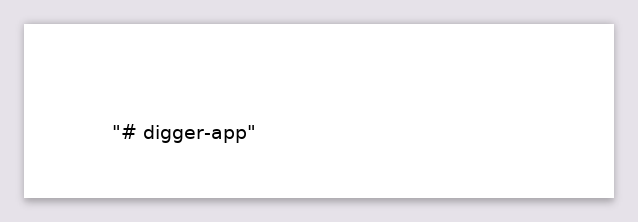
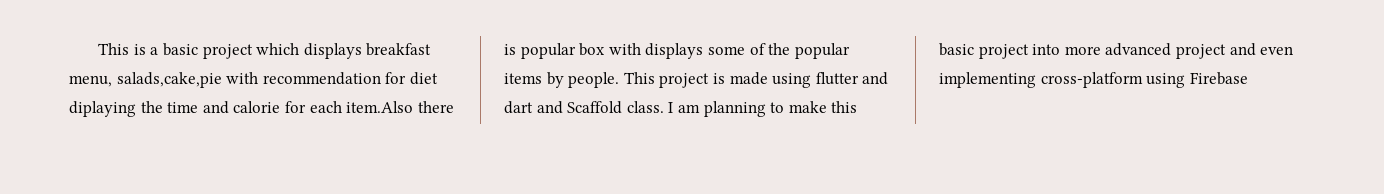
- "# digger-app"
+ This is a basic project which displays breakfast menu, salads,cake,pie with recommendation for diet diplaying the time and calorie for each item.Also there is popular box with displays some of the popular items by people. This project is made using flutter and dart and Scaffold class. I am planning to make this basic project into more advanced project and even implementing cross-platform using Firebase

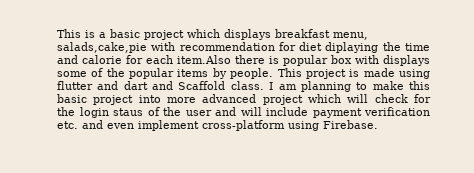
- I am planning to make this basic project into more advanced project and even implementing cross-platform using Firebase
+ I am planning to make this basic project into more advanced project which will check for the login staus of the user and will include payment verification etc. and even implement cross-platform using Firebase.

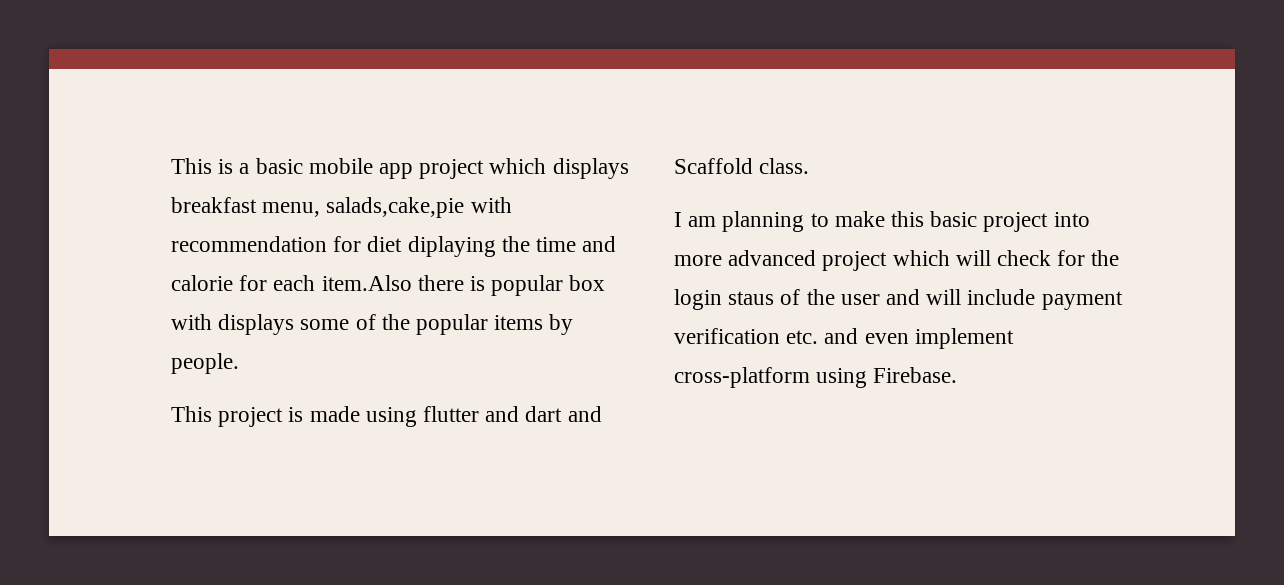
- This is a basic project which displays breakfast menu, salads,cake,pie with recommendation for diet diplaying the time and calorie for each item.Also there is popular box with displays some of the popular items by people. This project is made using flutter and dart and Scaffold class. I am planning to make this basic project into more advanced project which will check for the login staus of the user and will include payment verification etc. and even implement cross-platform using Firebase.
+ This is a basic mobile app project which displays breakfast menu, salads,cake,pie with recommendation for diet diplaying the time and calorie for each item.Also there is popular box with displays some of the popular items by people.
+ This project is made using flutter and dart and Scaffold class.
+ I am planning to make this basic project into more advanced project which will check for the login staus of the user and will include payment verification etc. and even implement cross-platform using Firebase.

